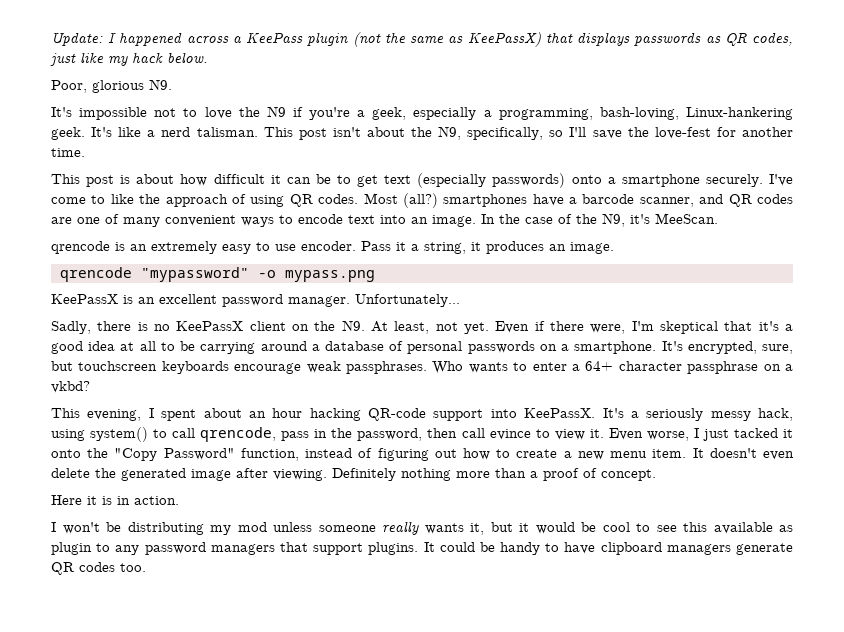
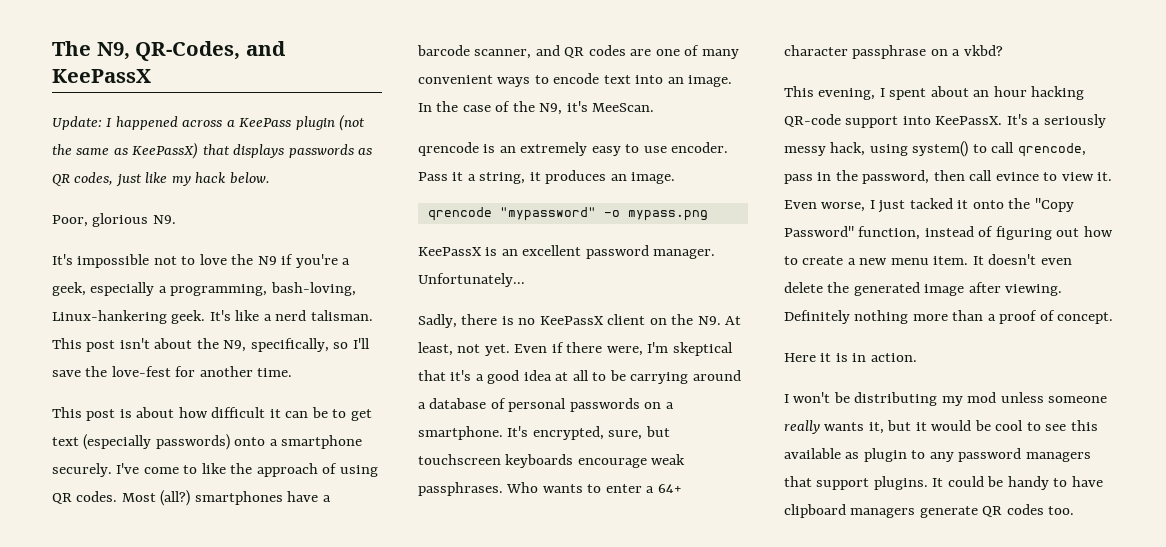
+ The N9, QR-Codes, and KeePassX

